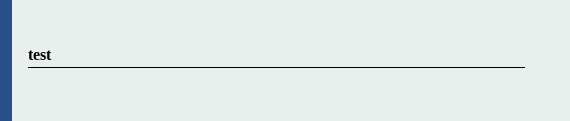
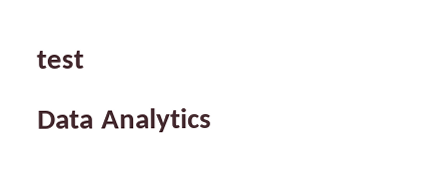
+ Data Analytics

